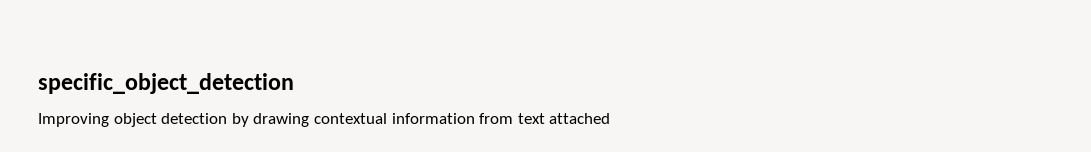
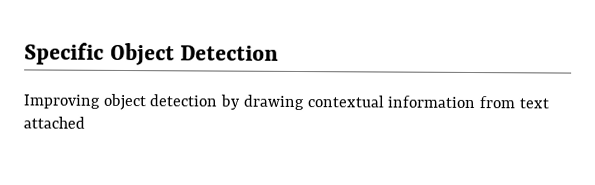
- specific_object_detection
+ Specific Object Detection

